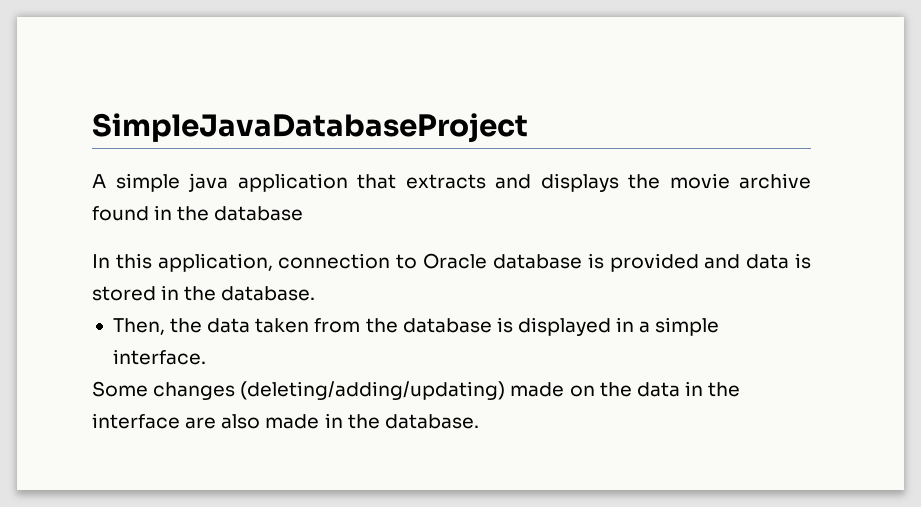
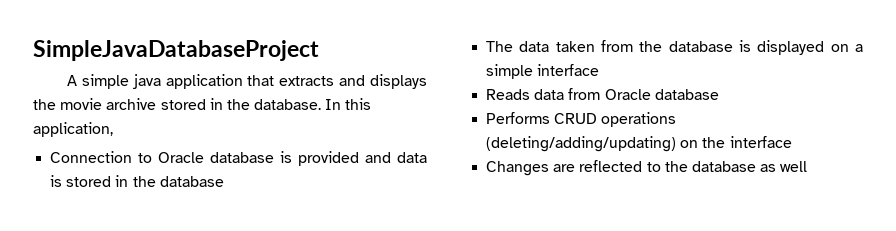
- A simple java application that extracts and displays the movie archive found in the database
- In this application, connection to Oracle database is provided and data is stored in the database.
- Then, the data taken from the database is displayed in a simple interface.
- Some changes (deleting/adding/updating) made on the data in the interface are also made in the database.
+ A simple java application that extracts and displays the movie archive stored in the database. In this application,
+ Connection to Oracle database is provided and data is stored in the database
+ The data taken from the database is displayed on a simple interface
+ Reads data from Oracle database
+ Performs CRUD operations (deleting/adding/updating) on the interface
+ Changes are reflected to the database as well

